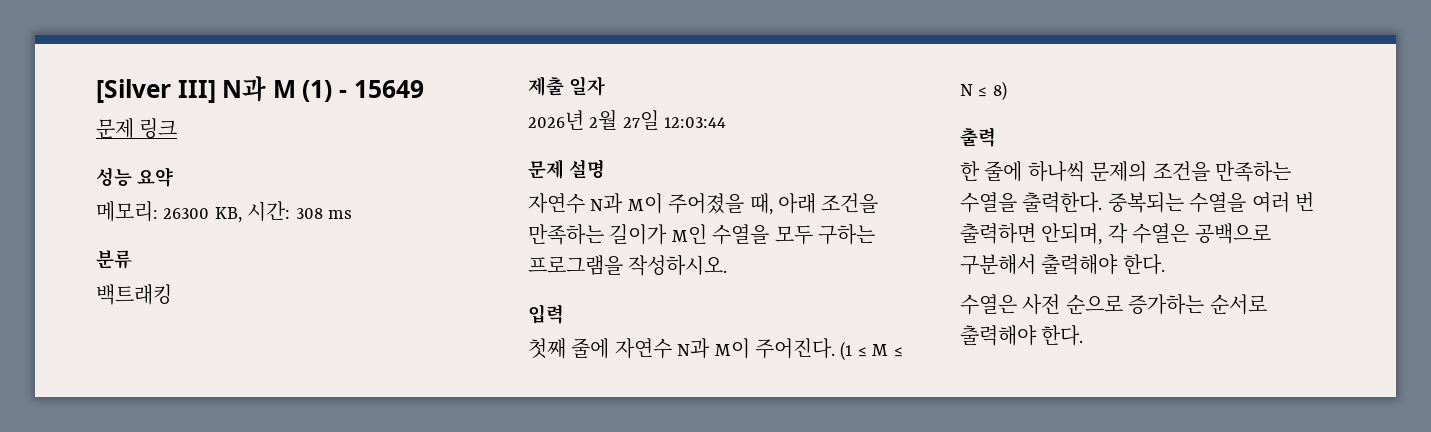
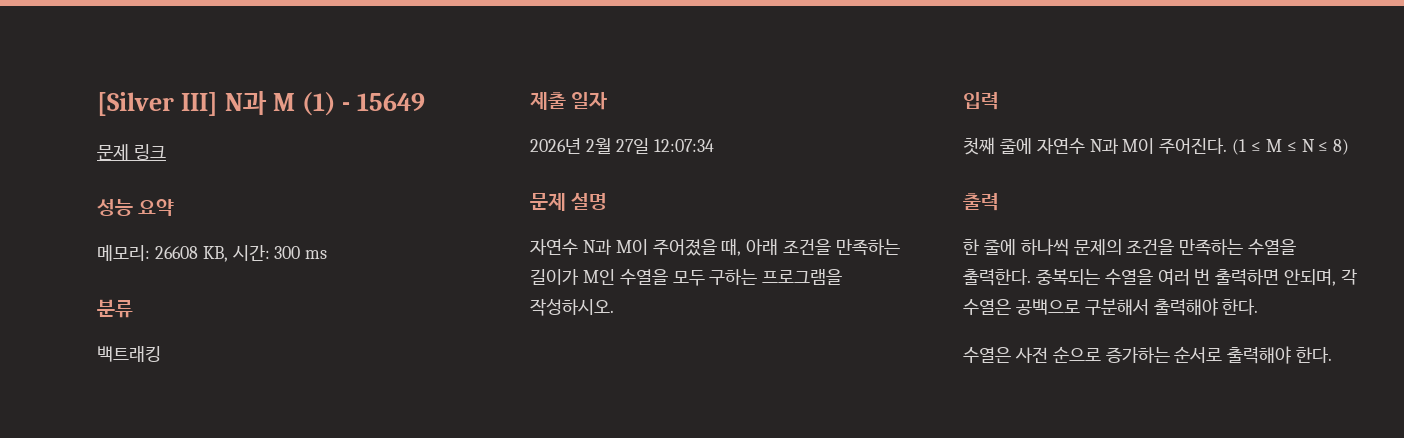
- 메모리: 26300 KB, 시간: 308 ms
+ 메모리: 26608 KB, 시간: 300 ms
- 2026년 2월 27일 12:03:44
+ 2026년 2월 27일 12:07:34

